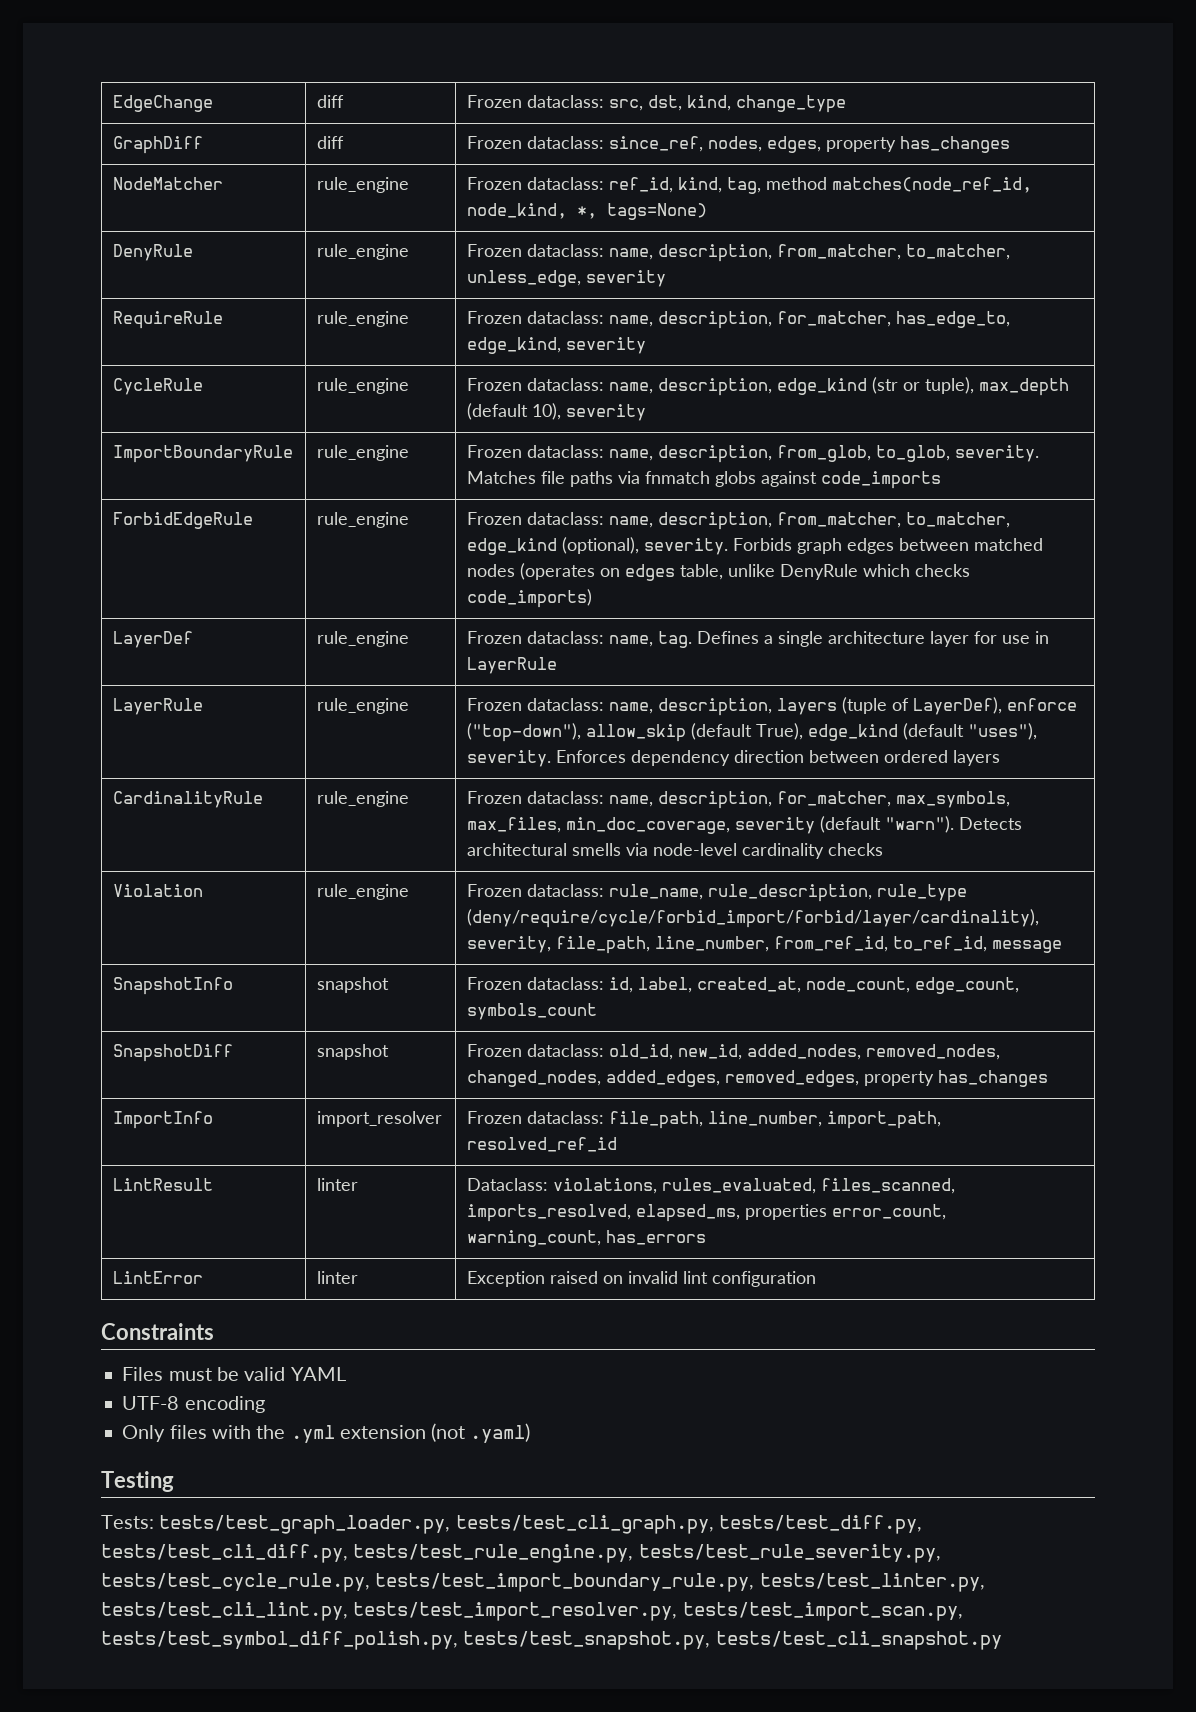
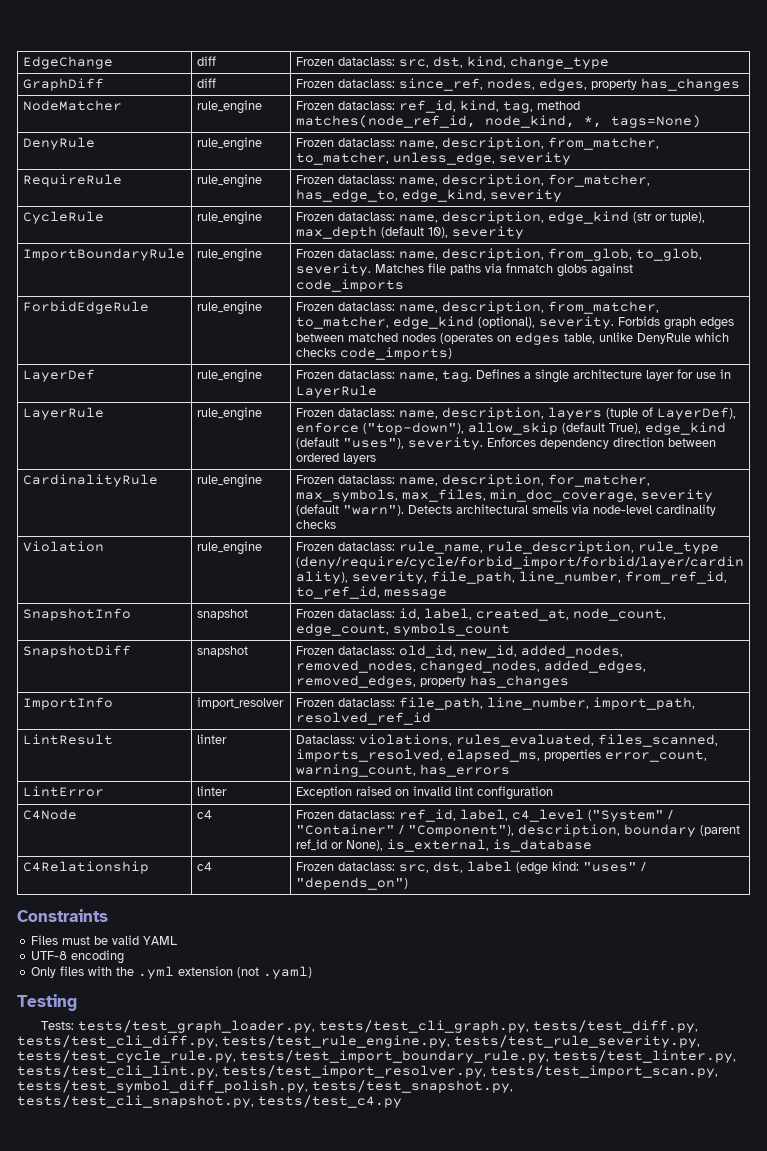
+ C4Node | c4 | Frozen dataclass: ref_id, label, c4_level ("System" / "Container" / "Component"), description, boundary (parent ref_id or None), is_external, is_database
+ C4Relationship | c4 | Frozen dataclass: src, dst, label (edge kind: "uses" / "depends_on")
- Tests: tests/test_graph_loader.py, tests/test_cli_graph.py, tests/test_diff.py, tests/test_cli_diff.py, tests/test_rule_engine.py, tests/test_rule_severity.py, tests/test_cycle_rule.py, tests/test_import_boundary_rule.py, tests/test_linter.py, tests/test_cli_lint.py, tests/test_import_resolver.py, tests/test_import_scan.py, tests/test_symbol_diff_polish.py, tests/test_snapshot.py, tests/test_cli_snapshot.py
+ Tests: tests/test_graph_loader.py, tests/test_cli_graph.py, tests/test_diff.py, tests/test_cli_diff.py, tests/test_rule_engine.py, tests/test_rule_severity.py, tests/test_cycle_rule.py, tests/test_import_boundary_rule.py, tests/test_linter.py, tests/test_cli_lint.py, tests/test_import_resolver.py, tests/test_import_scan.py, tests/test_symbol_diff_polish.py, tests/test_snapshot.py, tests/test_cli_snapshot.py, tests/test_c4.py

